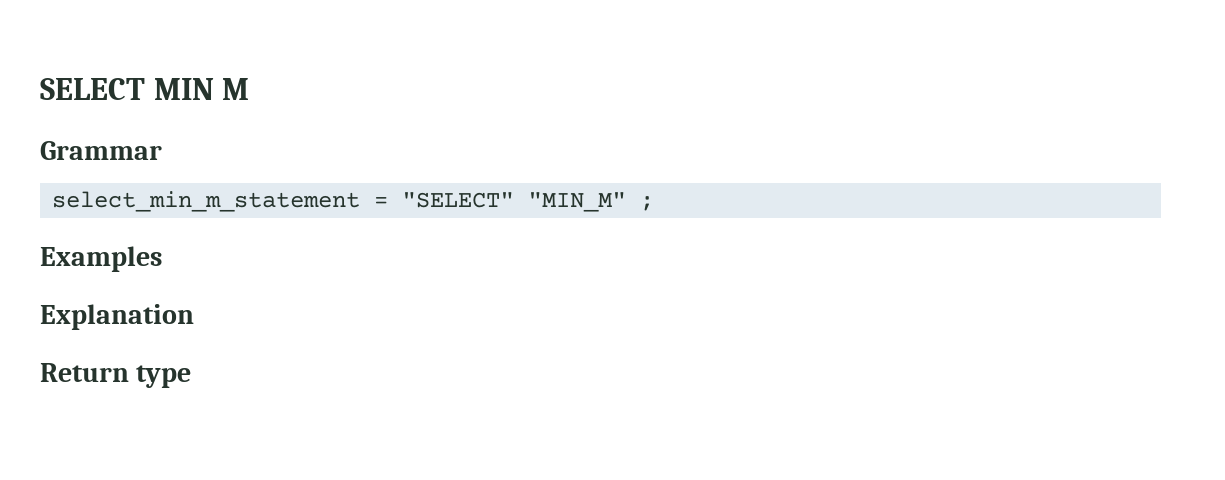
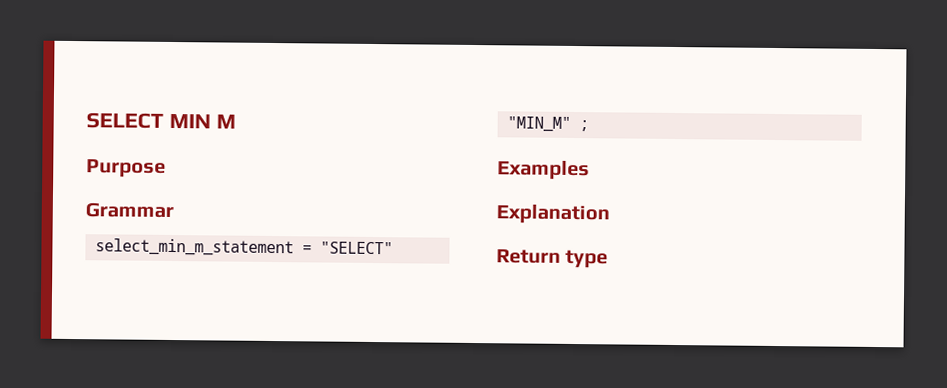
+ Purpose

